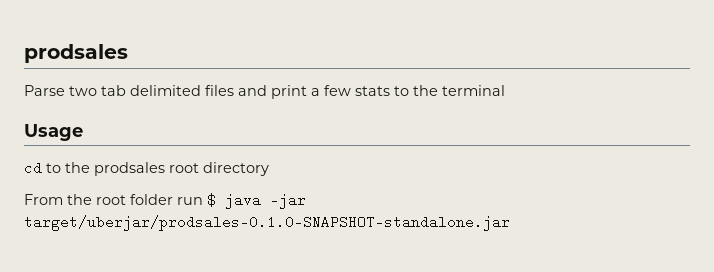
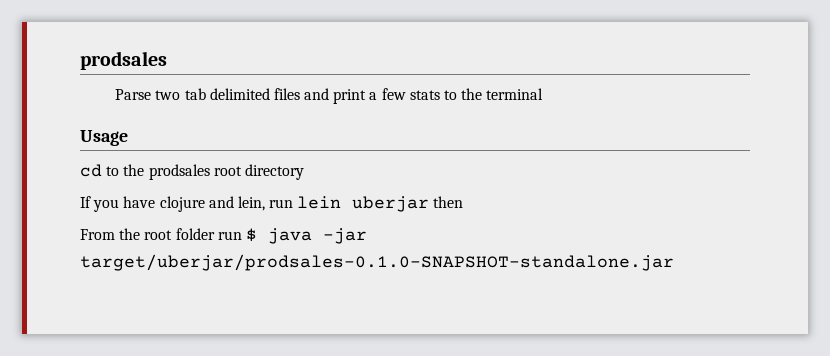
+ If you have clojure and lein, run lein uberjar then

